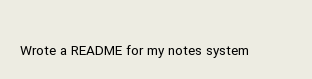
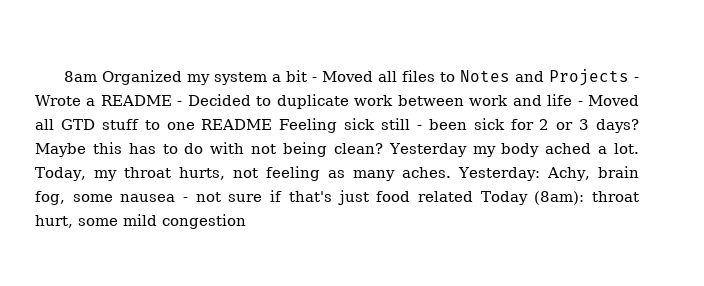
- Wrote a README for my notes system
+ 8am Organized my system a bit - Moved all files to Notes and Projects - Wrote a README - Decided to duplicate work between work and life - Moved all GTD stuff to one README Feeling sick still - been sick for 2 or 3 days? Maybe this has to do with not being clean? Yesterday my body ached a lot. Today, my throat hurts, not feeling as many aches. Yesterday: Achy, brain fog, some nausea - not sure if that's just food related Today (8am): throat hurt, some mild congestion

